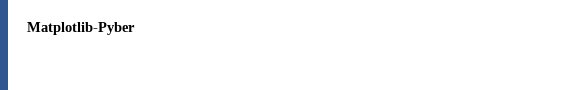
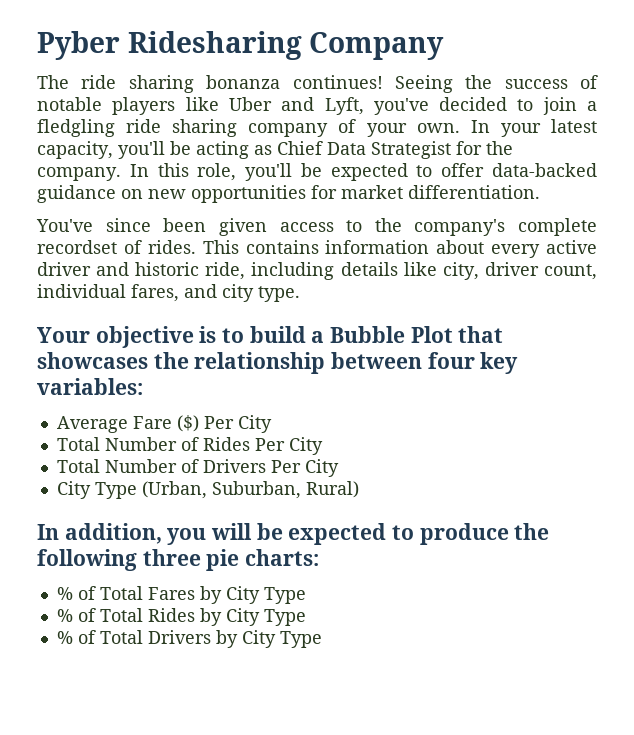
- Matplotlib-Pyber
+ Pyber Ridesharing Company
+ The ride sharing bonanza continues! Seeing the success of notable players like Uber and Lyft, you've decided to join a fledgling ride sharing company of your own. In your latest capacity, you'll be acting as Chief Data Strategist for the company. In this role, you'll be expected to offer data-backed guidance on new opportunities for market differentiation.
+ You've since been given access to the company's complete recordset of rides. This contains information about every active driver and historic ride, including details like city, driver count, individual fares, and city type.
+ Your objective is to build a Bubble Plot that showcases the relationship between four key variables:
+ Average Fare ($) Per City
+ Total Number of Rides Per City
+ Total Number of Drivers Per City
+ City Type (Urban, Suburban, Rural)
+ In addition, you will be expected to produce the following three pie charts:
+ % of Total Fares by City Type
+ % of Total Rides by City Type
+ % of Total Drivers by City Type

